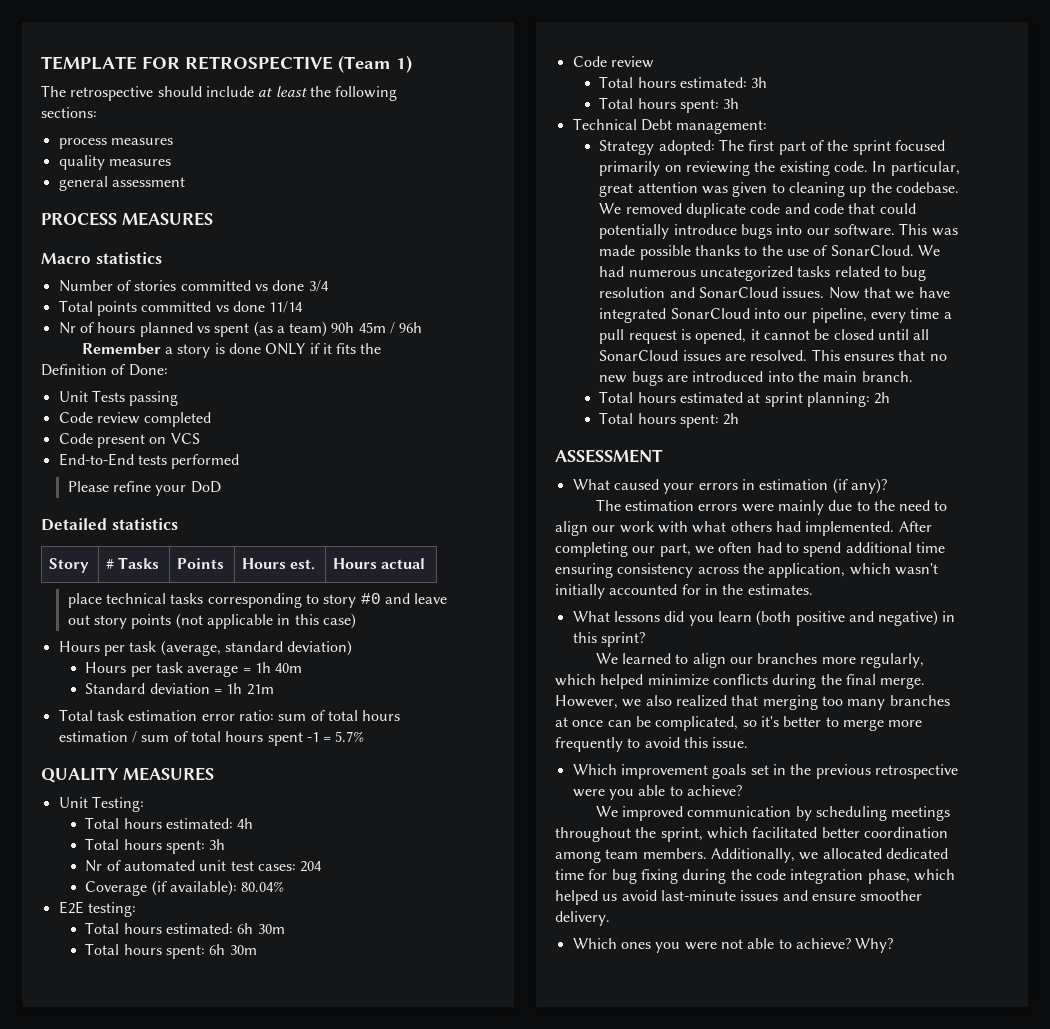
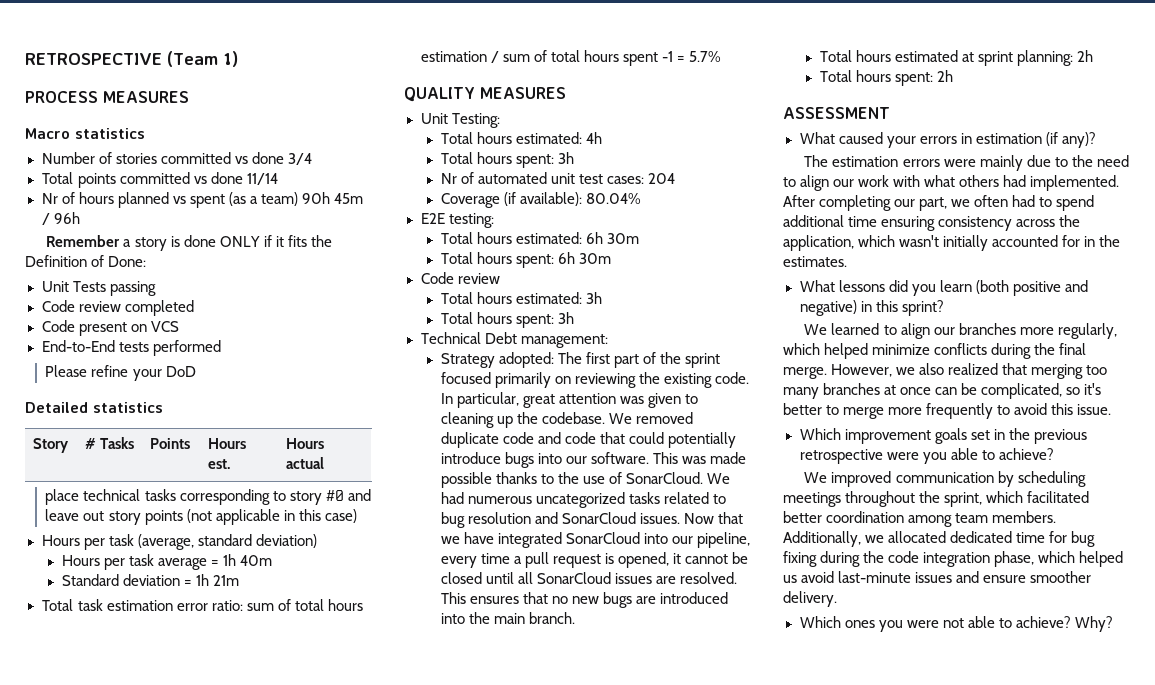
- TEMPLATE FOR RETROSPECTIVE (Team 1)
+ RETROSPECTIVE (Team 1)
- The retrospective should include at least the following sections:
- process measures
- quality measures
- general assessment

